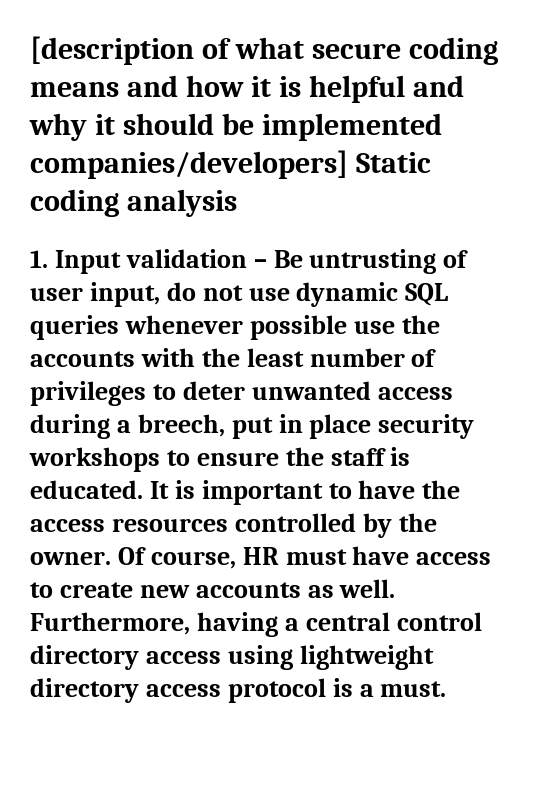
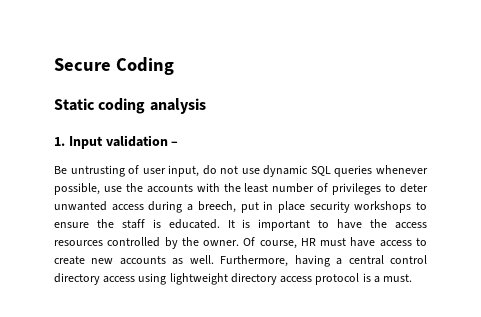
- [description of what secure coding means and how it is helpful and why it should be implemented companies/developers] Static coding analysis
+ Secure Coding
+ Static coding analysis
- 1. Input validation – Be untrusting of user input, do not use dynamic SQL queries whenever possible use the accounts with the least number of privileges to deter unwanted access during a breech, put in place security workshops to ensure the staff is educated.
+ 1. Input validation –
+ Be untrusting of user input, do not use dynamic SQL queries whenever possible, use the accounts with the least number of privileges to deter unwanted access during a breech, put in place security workshops to ensure the staff is educated.

